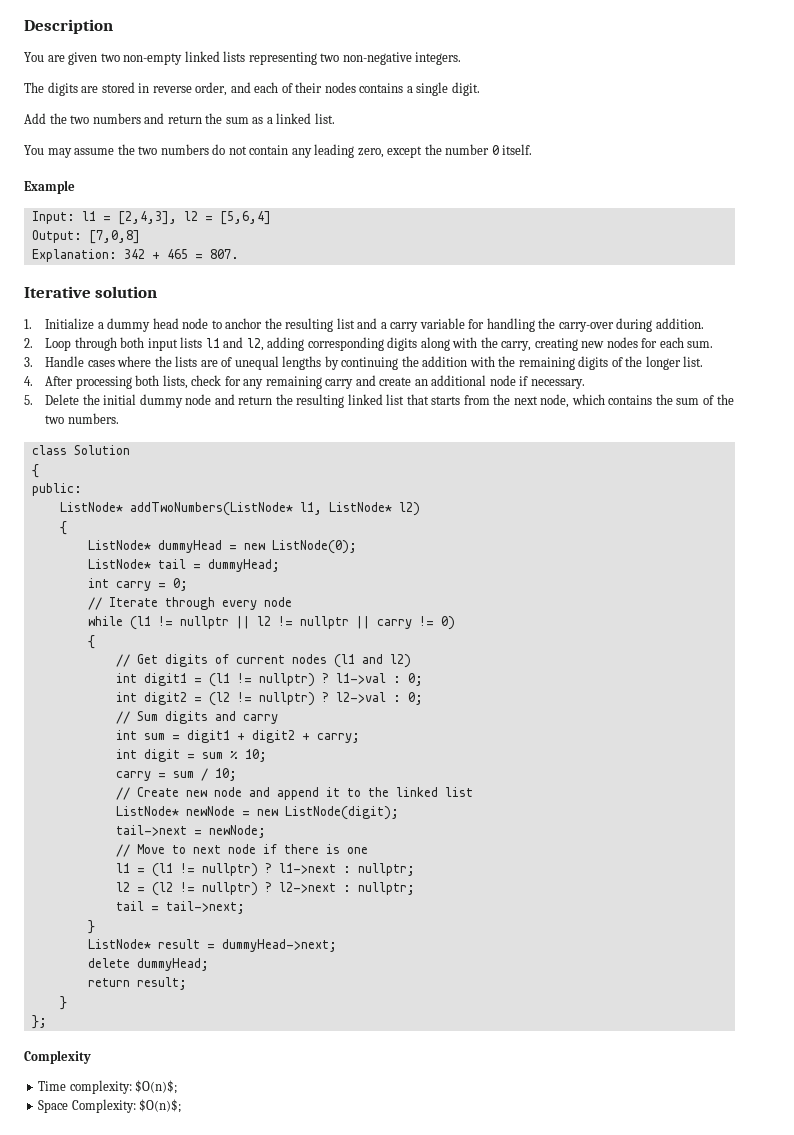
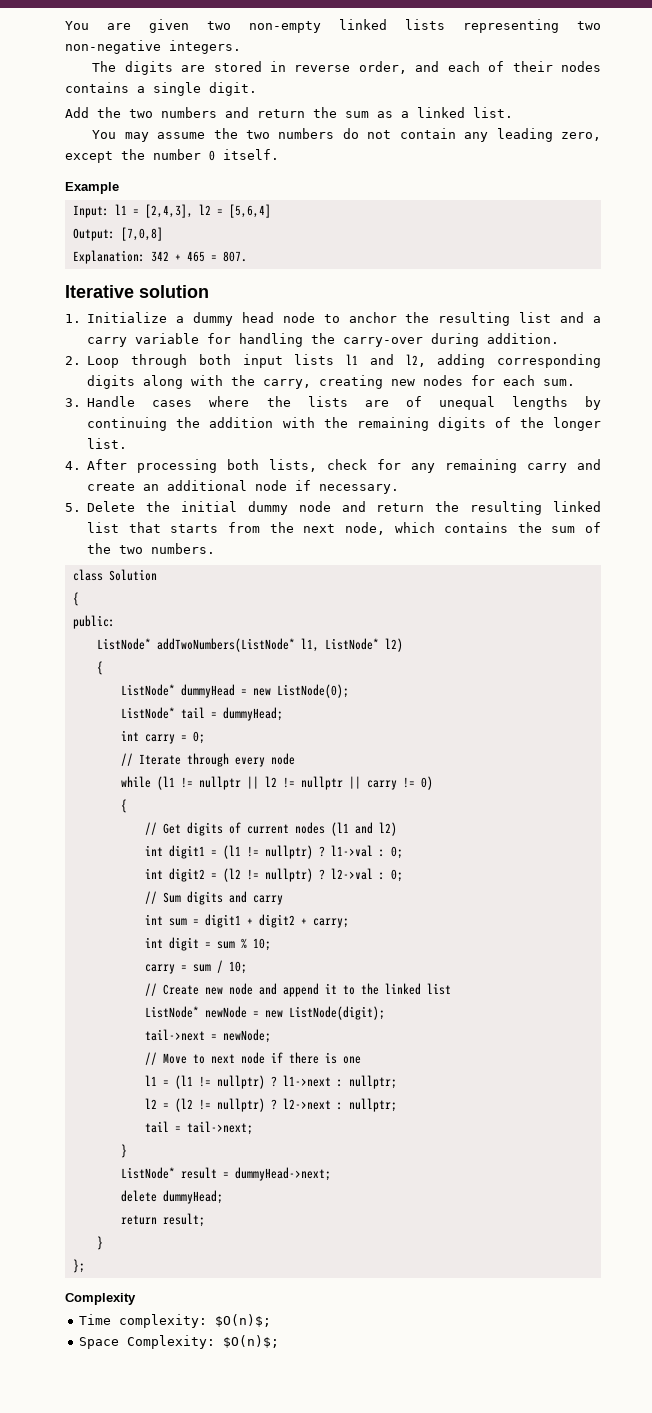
- Description

